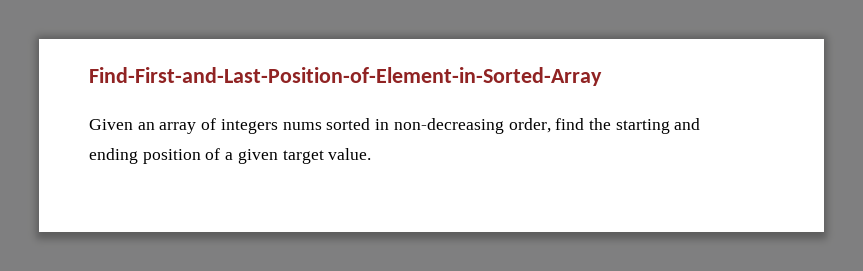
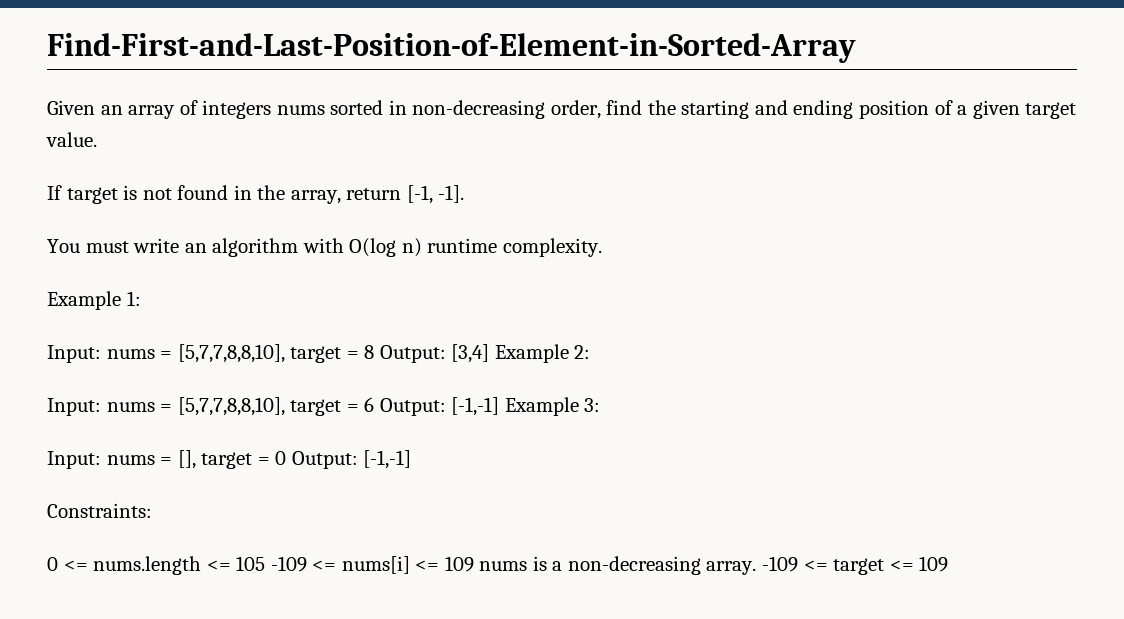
+ If target is not found in the array, return [-1, -1].
+ You must write an algorithm with O(log n) runtime complexity.
+ Example 1:
+ Input: nums = [5,7,7,8,8,10], target = 8 Output: [3,4] Example 2:
+ Input: nums = [5,7,7,8,8,10], target = 6 Output: [-1,-1] Example 3:
+ Input: nums = [], target = 0 Output: [-1,-1]
+ Constraints:
+ 0 <= nums.length <= 105 -109 <= nums[i] <= 109 nums is a non-decreasing array. -109 <= target <= 109

